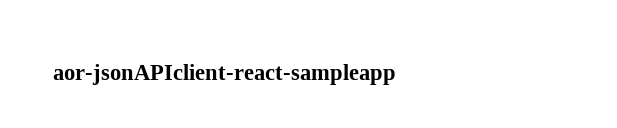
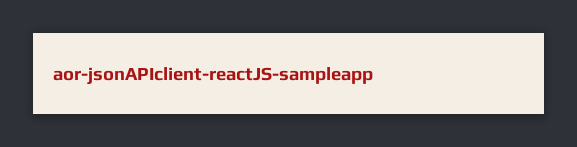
- aor-jsonAPIclient-react-sampleapp
+ aor-jsonAPIclient-reactJS-sampleapp

